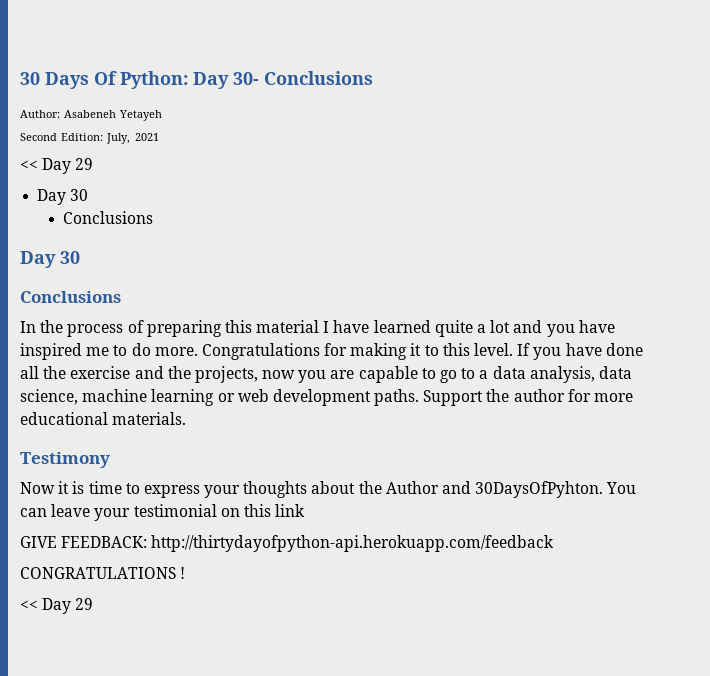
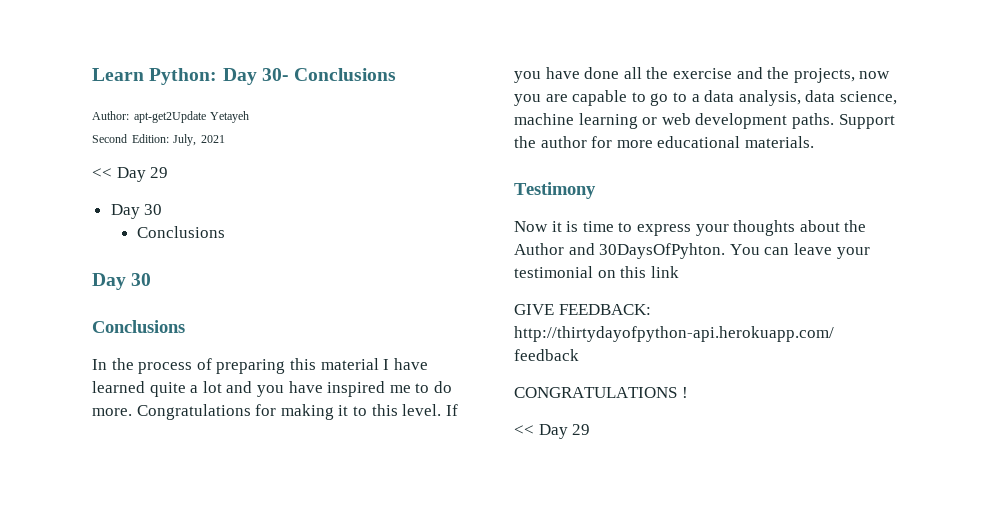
- 30 Days Of Python: Day 30- Conclusions
+ Learn Python: Day 30- Conclusions
- Author: Asabeneh Yetayeh
+ Author: apt-get2Update Yetayeh

